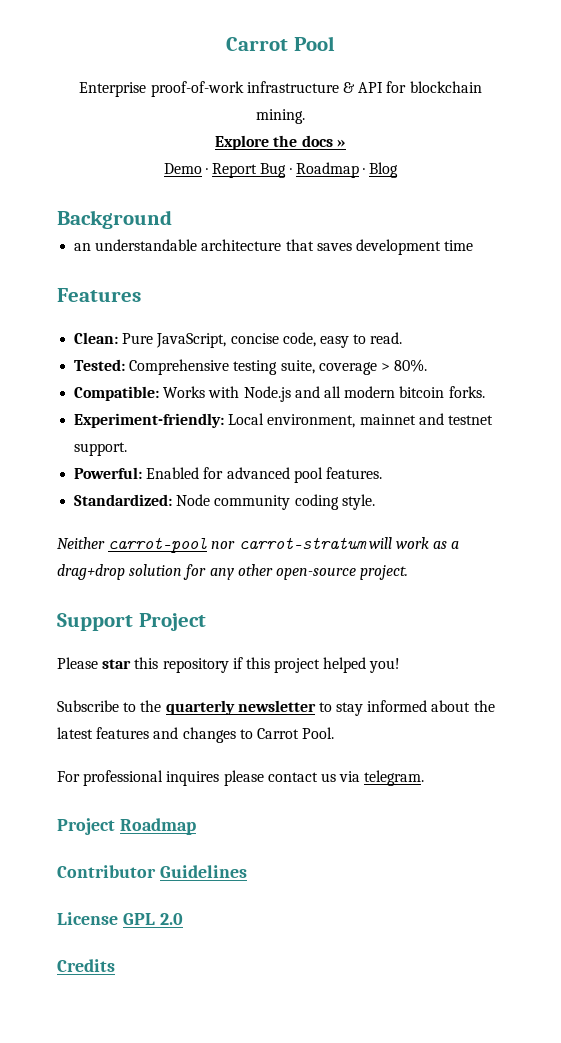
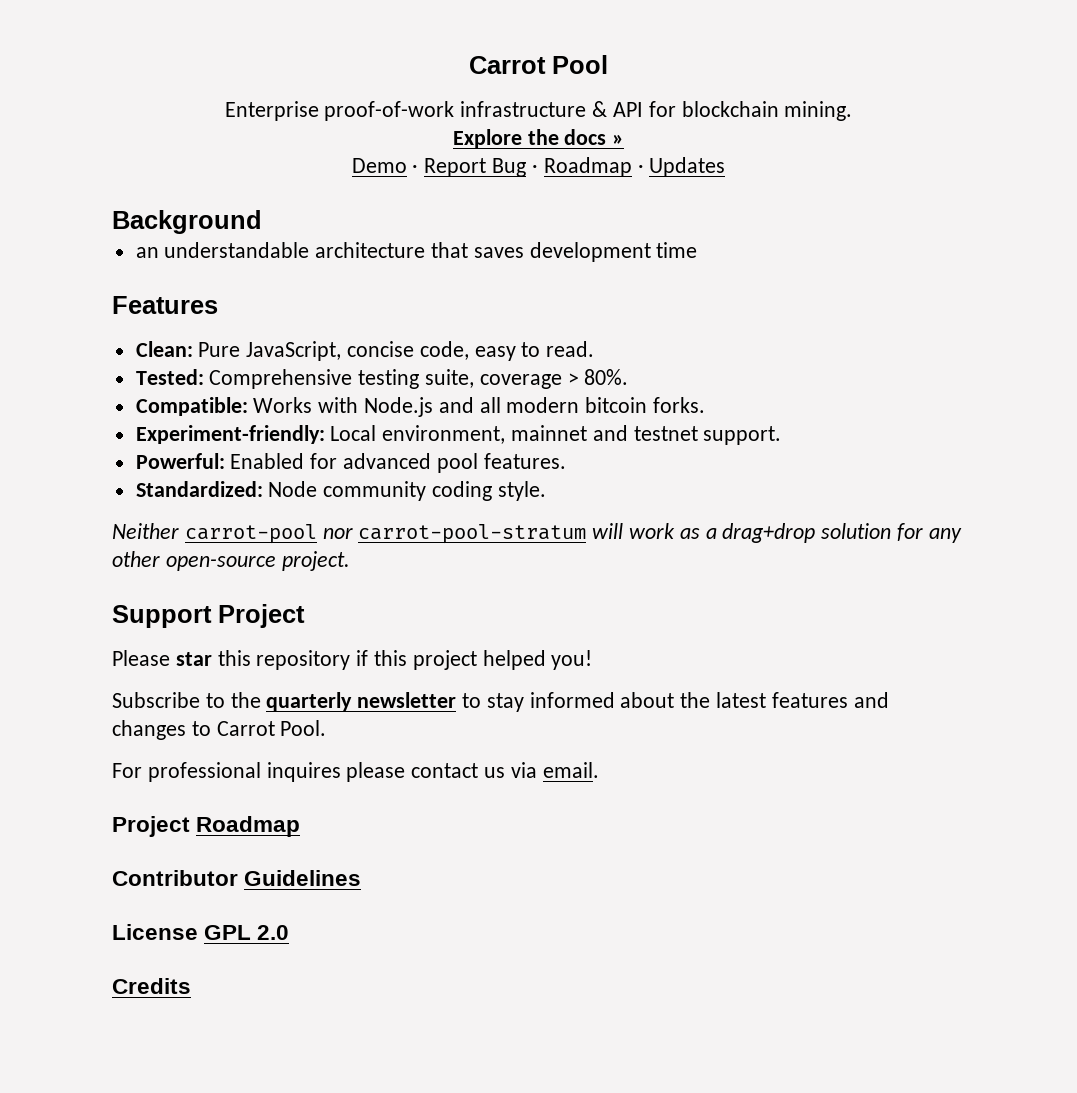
- Demo · Report Bug · Roadmap · Blog
+ Demo · Report Bug · Roadmap · Updates
- Neither carrot-pool nor carrot-stratum will work as a drag+drop solution for any other open-source project.
+ Neither carrot-pool nor carrot-pool-stratum will work as a drag+drop solution for any other open-source project.
- For professional inquires please contact us via telegram.
+ For professional inquires please contact us via email.

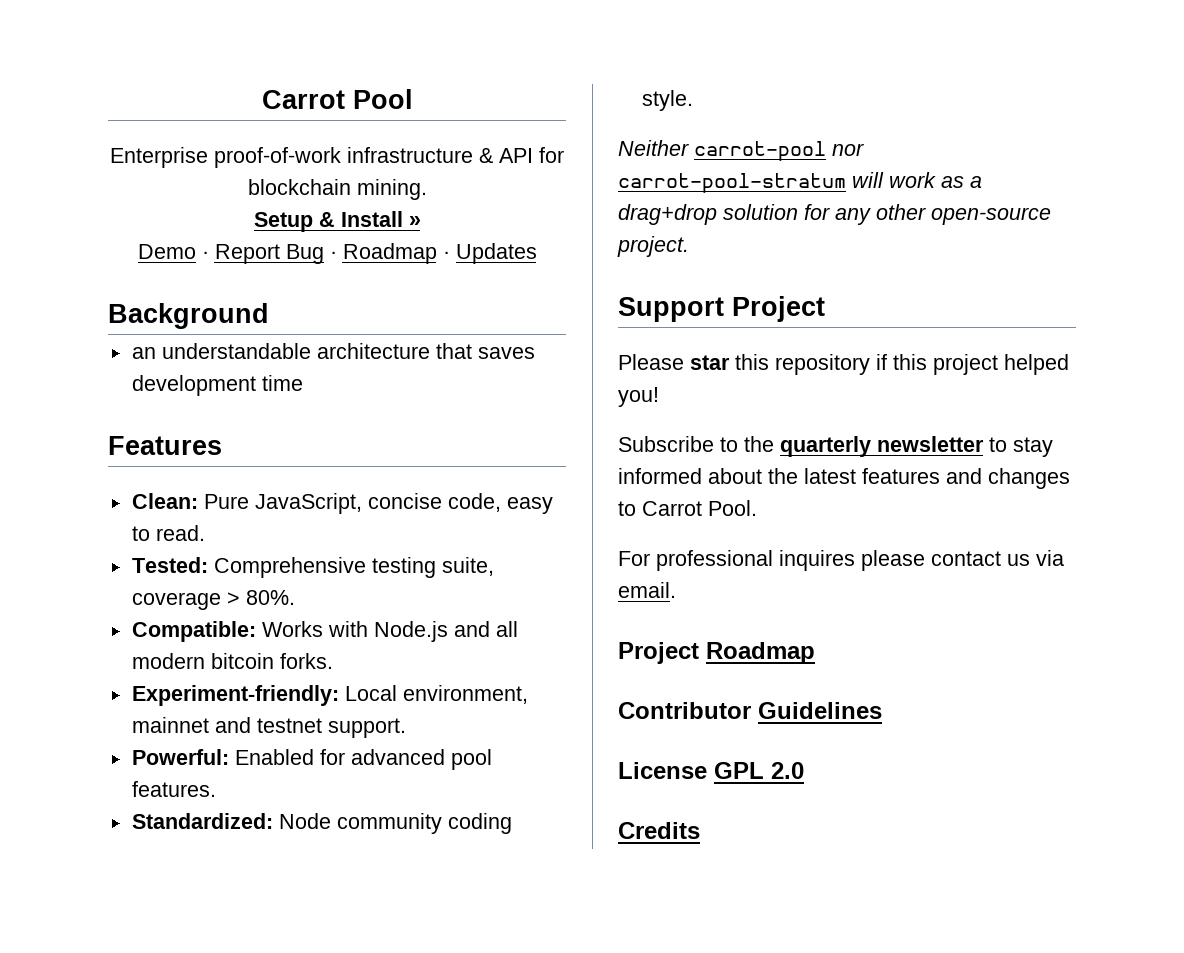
- Explore the docs »
+ Setup & Install »

